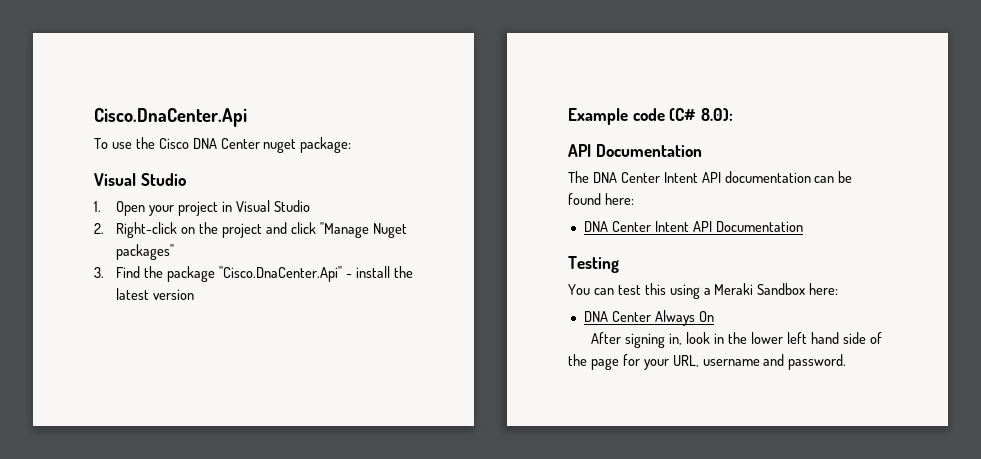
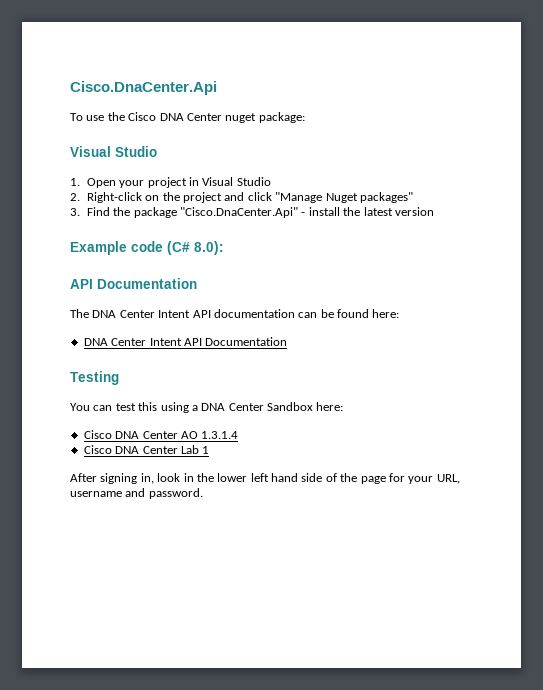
- You can test this using a Meraki Sandbox here:
+ You can test this using a DNA Center Sandbox here:
- DNA Center Always On
+ Cisco DNA Center AO 1.3.1.4
+ Cisco DNA Center Lab 1

